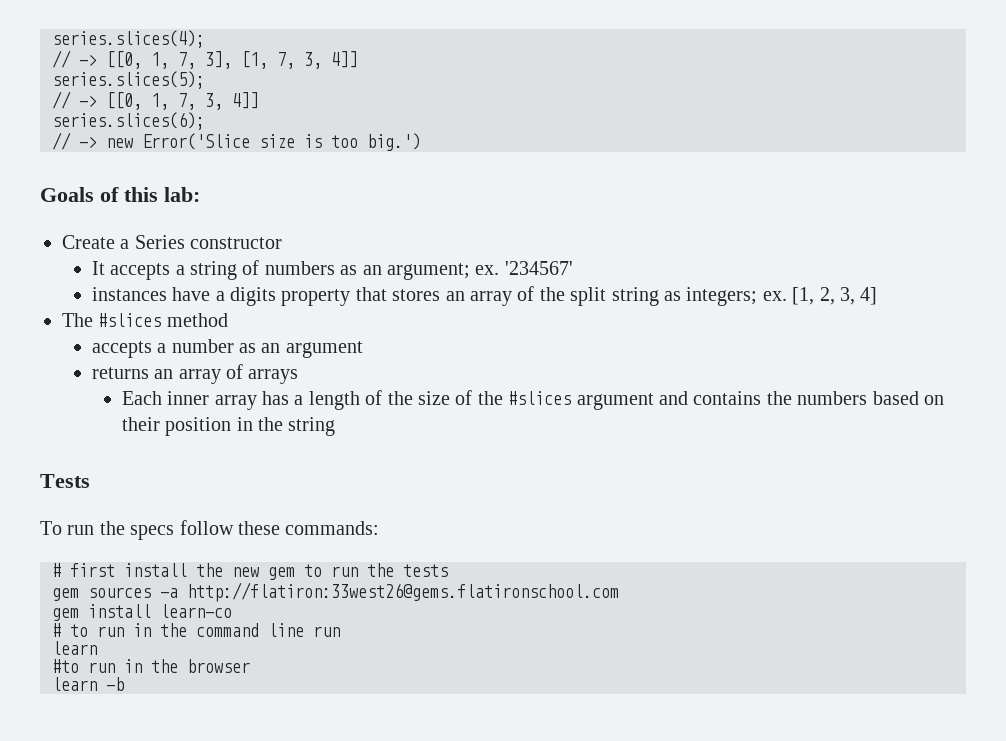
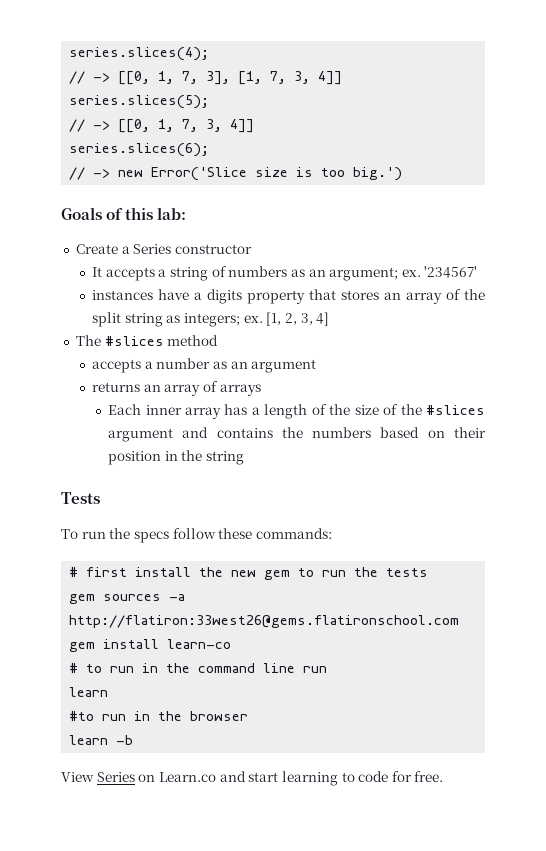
+ View Series on Learn.co and start learning to code for free.

